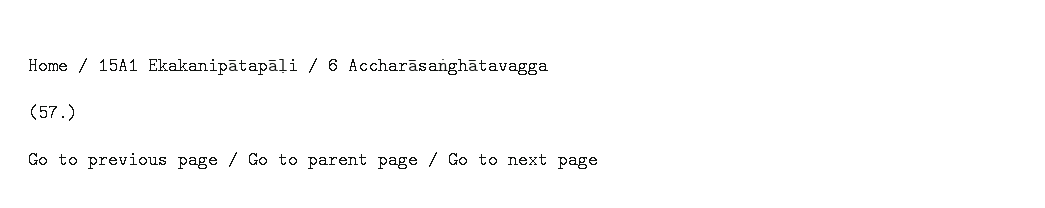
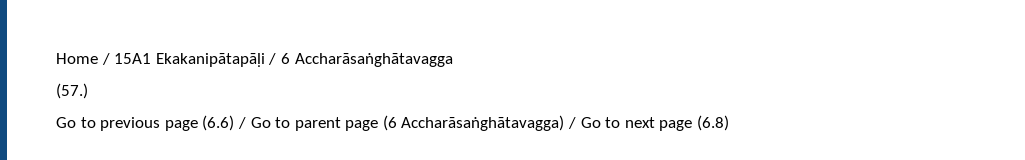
- Go to previous page / Go to parent page / Go to next page
+ Go to previous page (6.6) / Go to parent page (6 Accharāsaṅghātavagga) / Go to next page (6.8)

